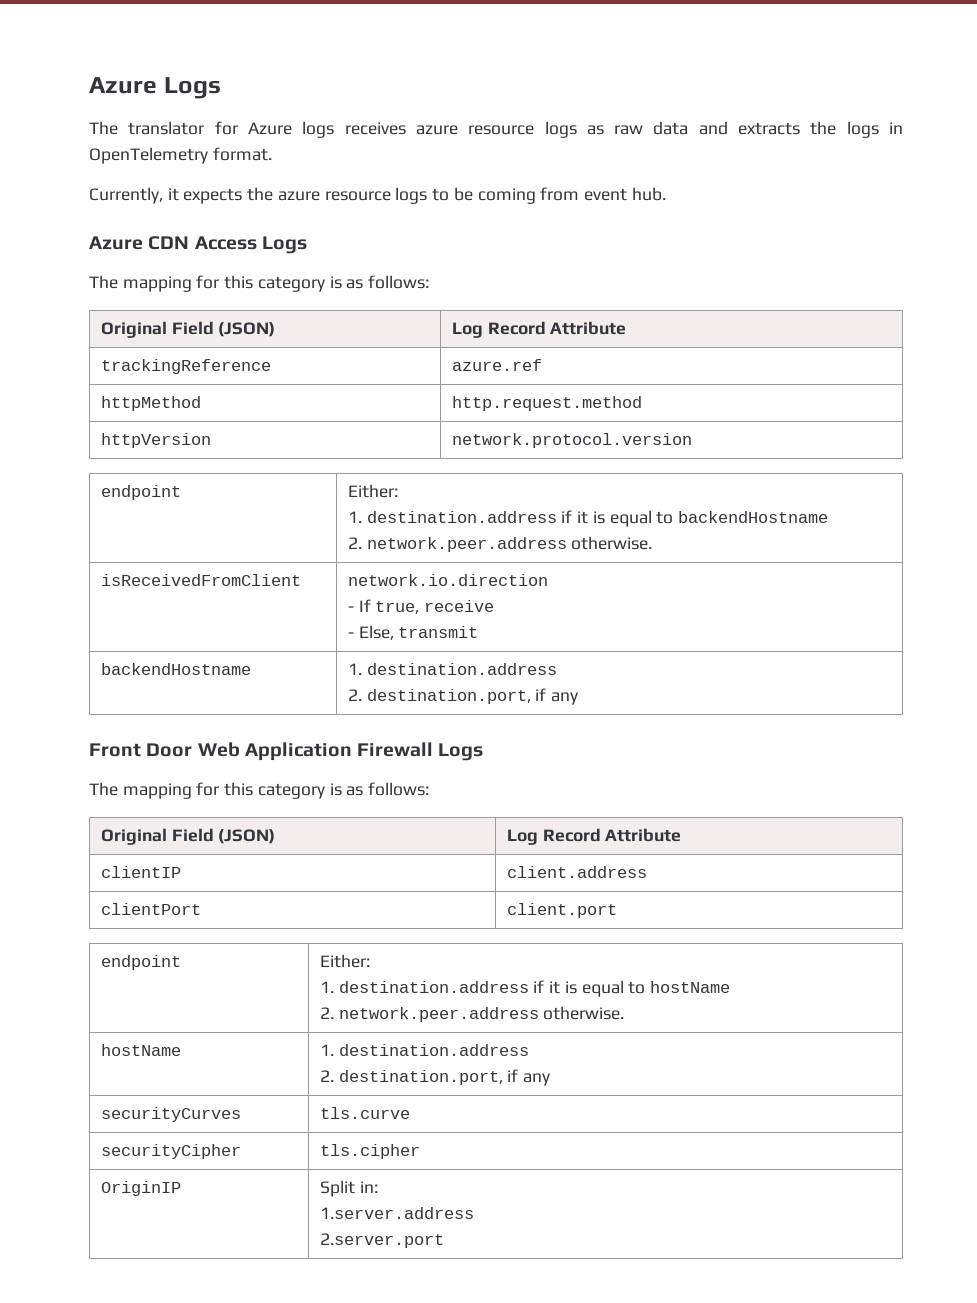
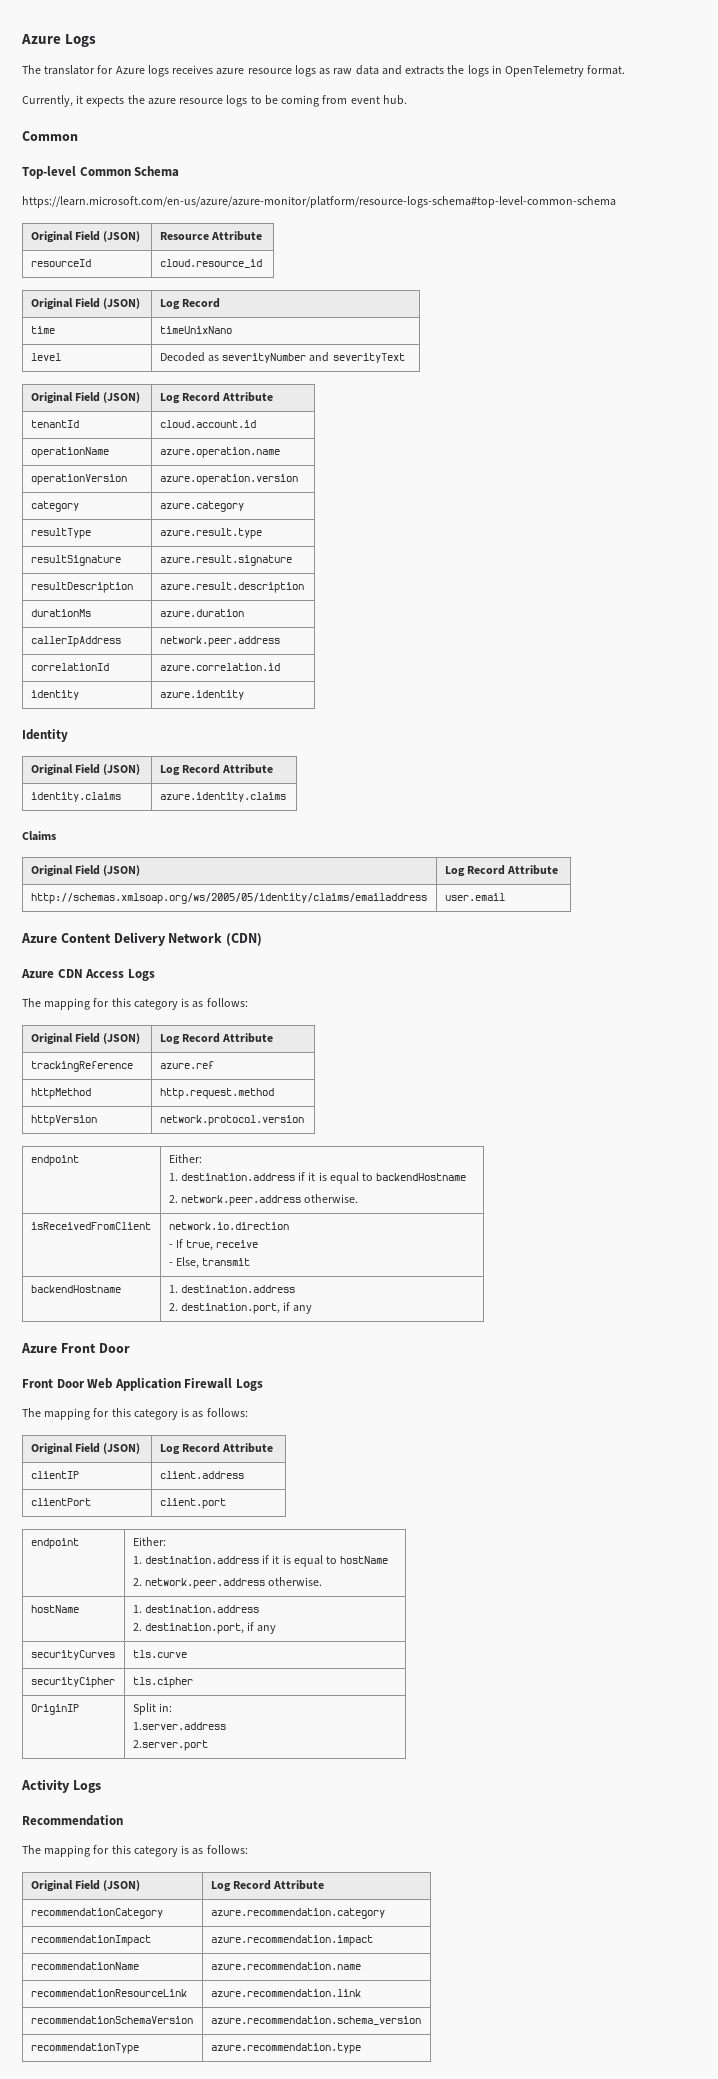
  Currently, it expects the azure resource logs to be coming from event hub.
+ Common
+ Top-level Common Schema
+ https://learn.microsoft.com/en-us/azure/azure-monitor/platform/resource-logs-schema#top-level-common-schema
+ Original Field (JSON) | Resource Attribute
+ resourceId | cloud.resource_id
+ Original Field (JSON) | Log Record
+ time | timeUnixNano
+ level | Decoded as severityNumber and severityText
+ Original Field (JSON) | Log Record Attribute
+ tenantId | cloud.account.id
+ operationName | azure.operation.name
+ operationVersion | azure.operation.version
+ category | azure.category
+ resultType | azure.result.type
+ resultSignature | azure.result.signature
+ resultDescription | azure.result.description
+ durationMs | azure.duration
+ callerIpAddress | network.peer.address
+ correlationId | azure.correlation.id
+ identity | azure.identity
+ Identity
+ Original Field (JSON) | Log Record Attribute
+ identity.claims | azure.identity.claims
+ Claims
+ Original Field (JSON) | Log Record Attribute
+ http://schemas.xmlsoap.org/ws/2005/05/identity/claims/emailaddress | user.email
+ Azure Content Delivery Network (CDN)
+ Azure Front Door
+ Activity Logs
+ Recommendation
+ The mapping for this category is as follows:
+ Original Field (JSON) | Log Record Attribute
+ recommendationCategory | azure.recommendation.category
+ recommendationImpact | azure.recommendation.impact
+ recommendationName | azure.recommendation.name
+ recommendationResourceLink | azure.recommendation.link
+ recommendationSchemaVersion | azure.recommendation.schema_version
+ recommendationType | azure.recommendation.type

